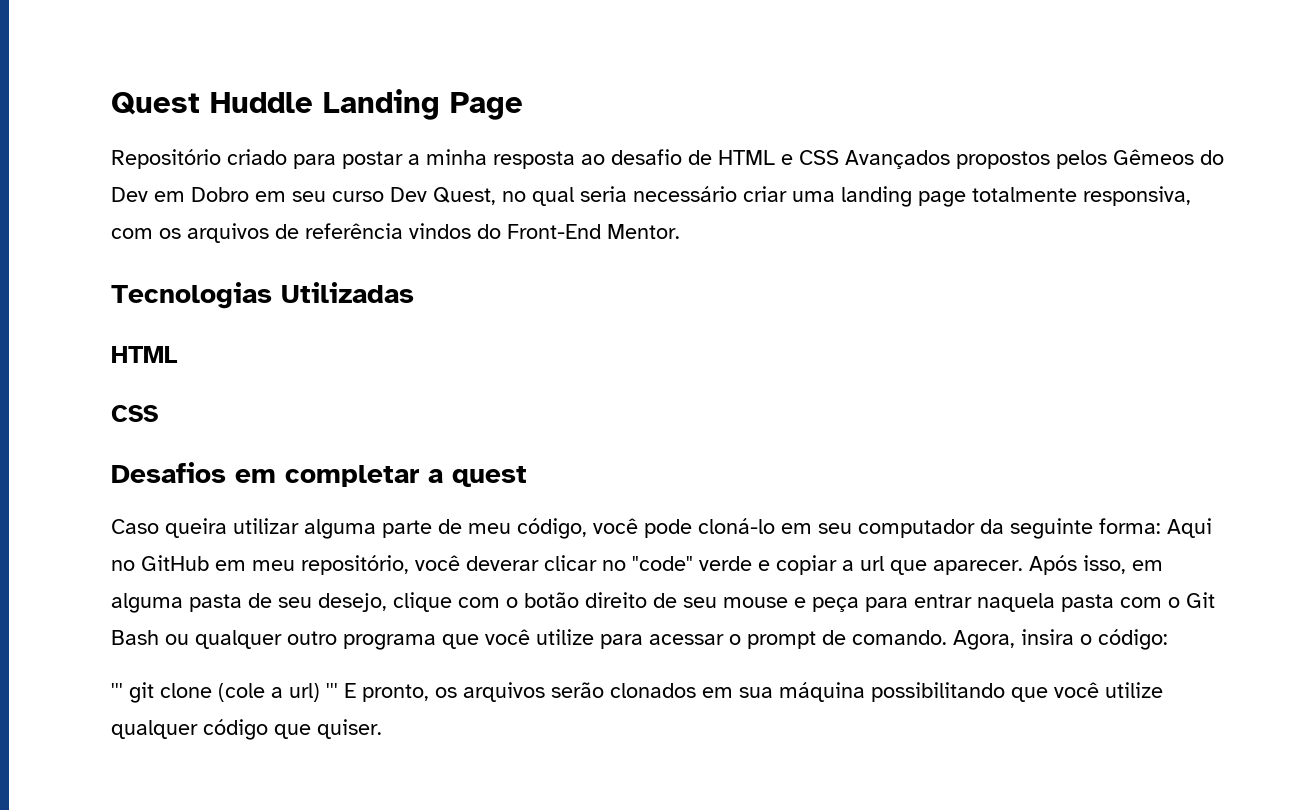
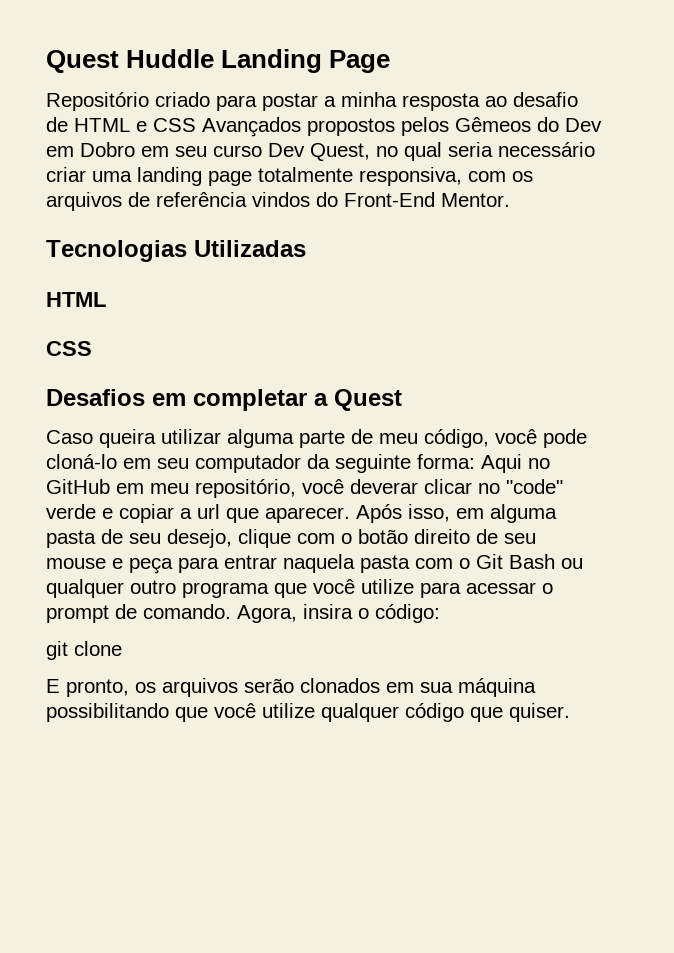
- Desafios em completar a quest
+ Desafios em completar a Quest
- ''' git clone (cole a url) ''' E pronto, os arquivos serão clonados em sua máquina possibilitando que você utilize qualquer código que quiser.
+ git clone
+ E pronto, os arquivos serão clonados em sua máquina possibilitando que você utilize qualquer código que quiser.

